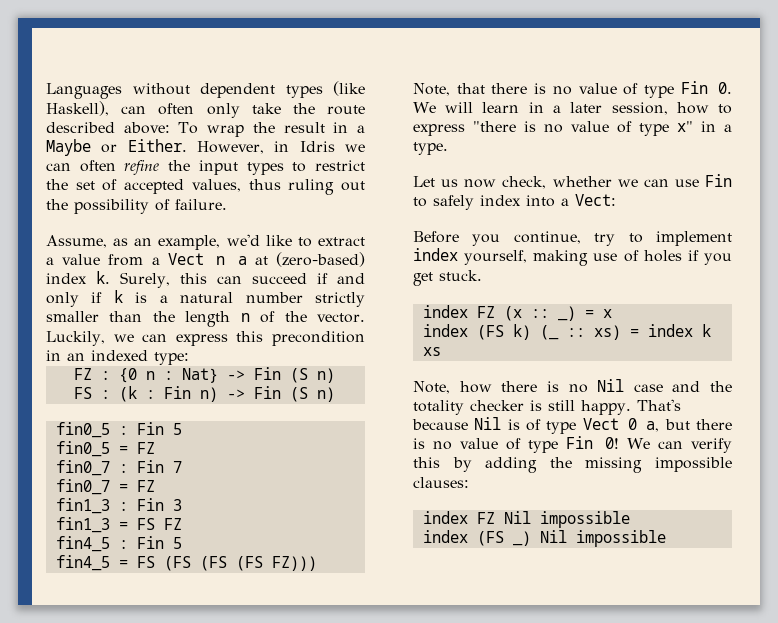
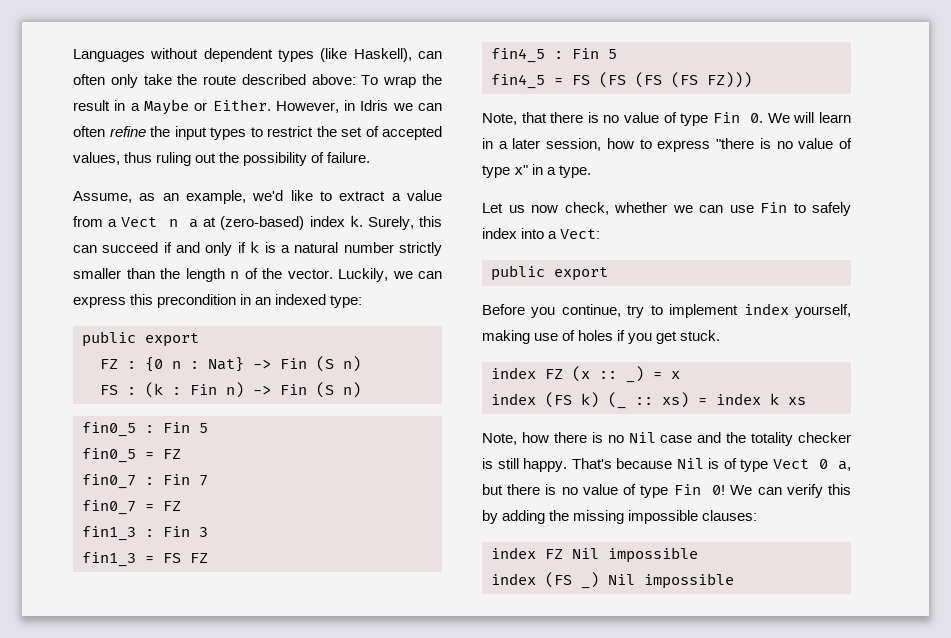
  Luckily, we can express this precondition in an indexed type:
+ public export
  Let us now check, whether we can use Fin to safely index into a Vect:
+ public export

